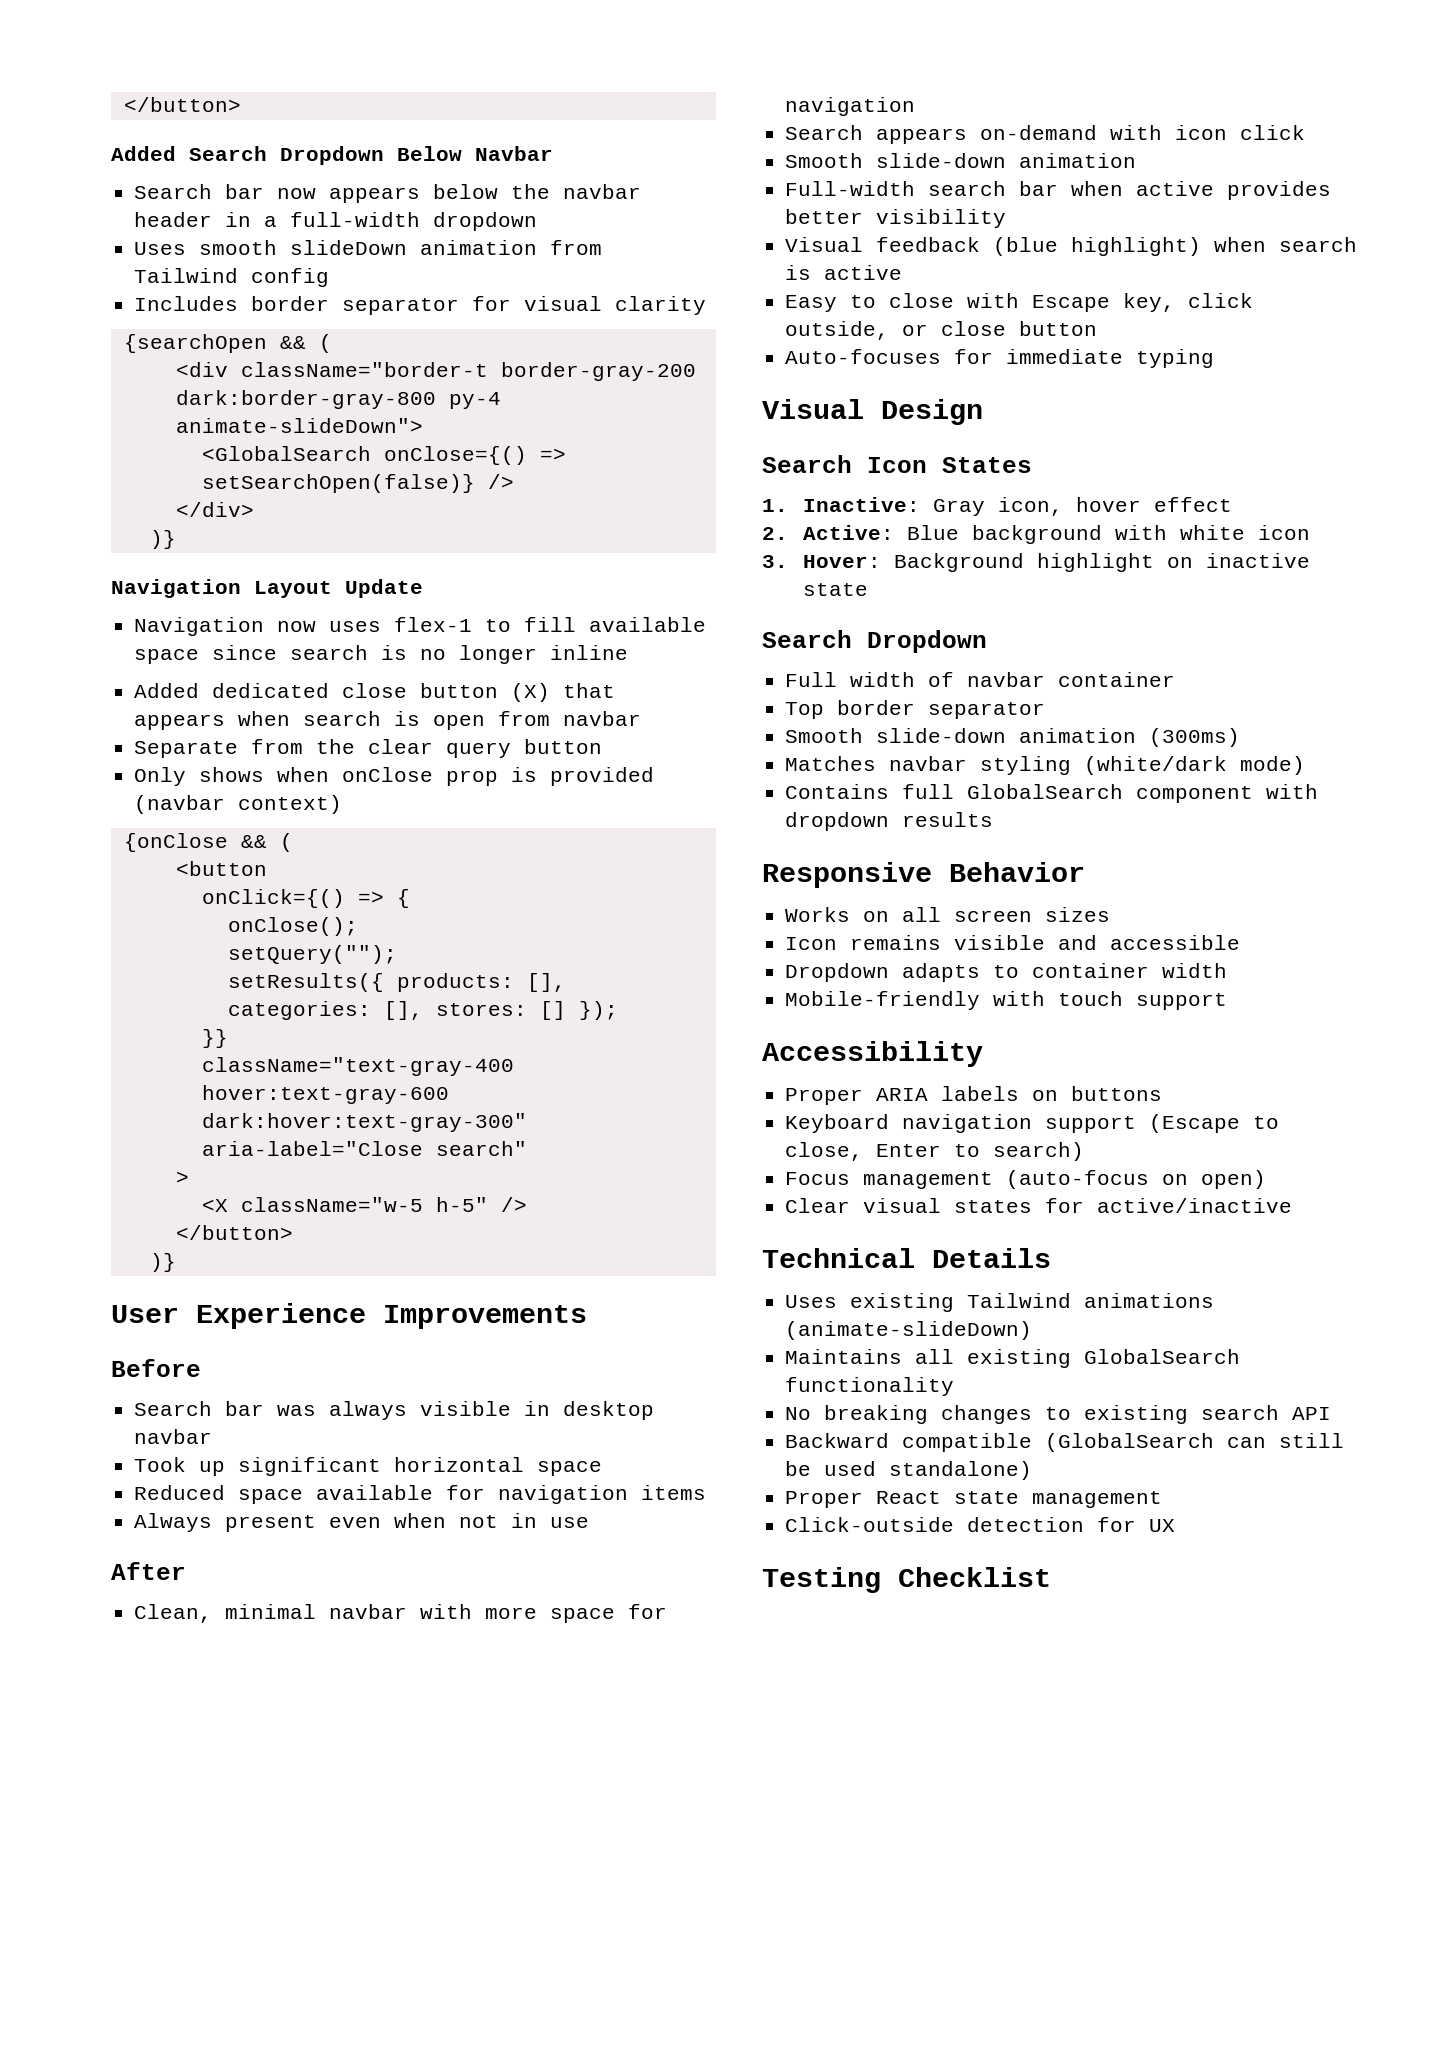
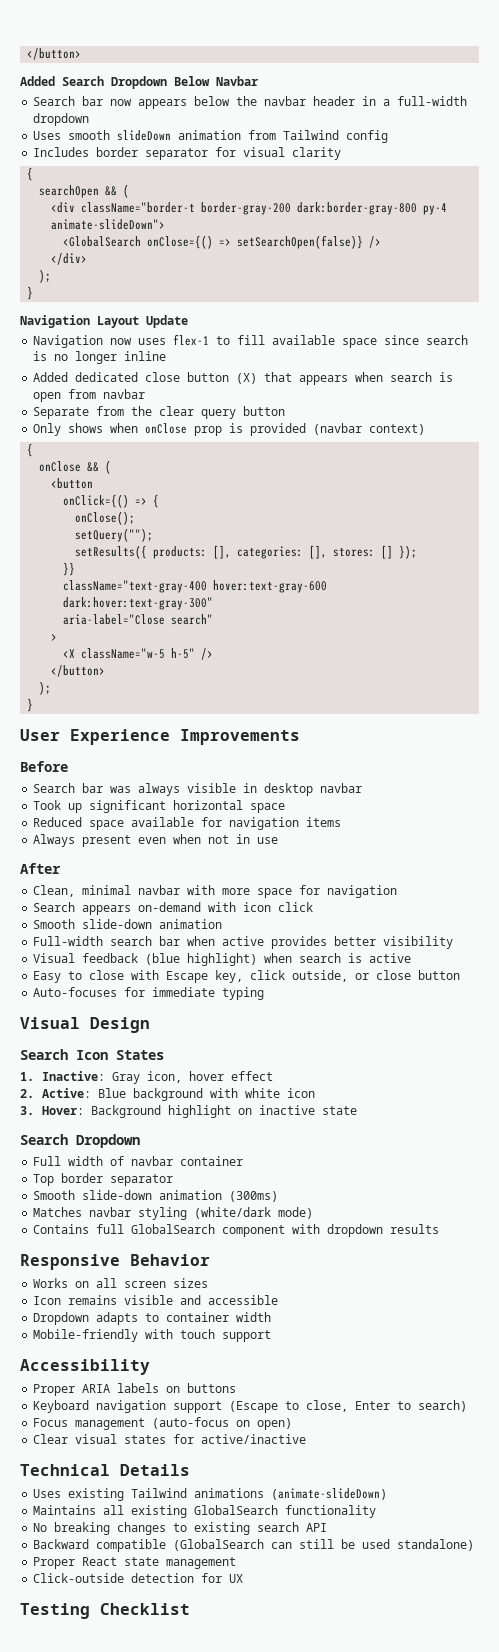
  Includes border separator for visual clarity
- {searchOpen && (
+ {
+ searchOpen && (
  </div>
- )}
+ );
+ }
  Only shows when onClose prop is provided (navbar context)
- {onClose && (
+ {
+ onClose && (
  <X className="w-5 h-5" />
  </button>
- )}
+ );
+ }

